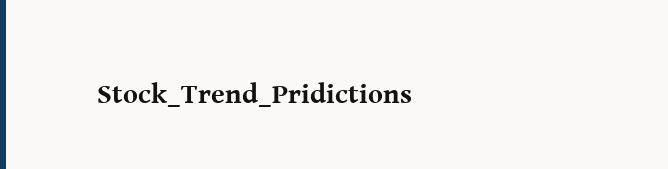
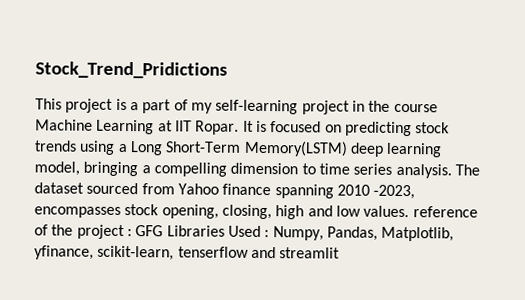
+ This project is a part of my self-learning project in the course Machine Learning at IIT Ropar. It is focused on predicting stock trends using a Long Short-Term Memory(LSTM) deep learning model, bringing a compelling dimension to time series analysis. The dataset sourced from Yahoo finance spanning 2010 -2023, encompasses stock opening, closing, high and low values. reference of the project : GFG Libraries Used : Numpy, Pandas, Matplotlib, yfinance, scikit-learn, tenserflow and streamlit

